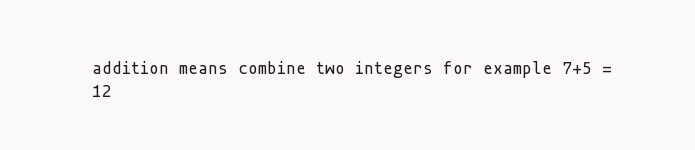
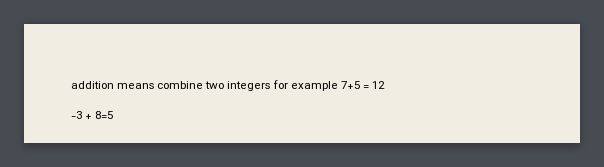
+ -3 + 8=5

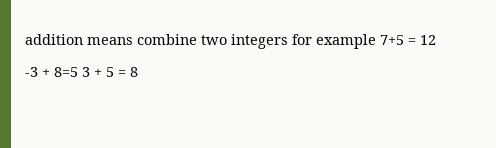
- -3 + 8=5
+ -3 + 8=5 3 + 5 = 8

